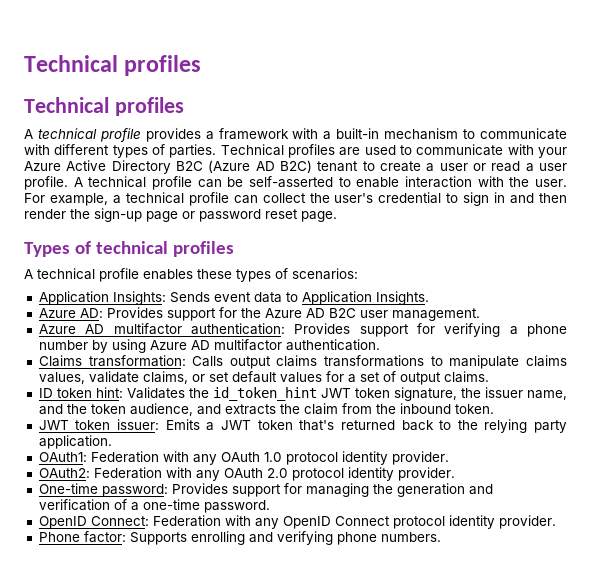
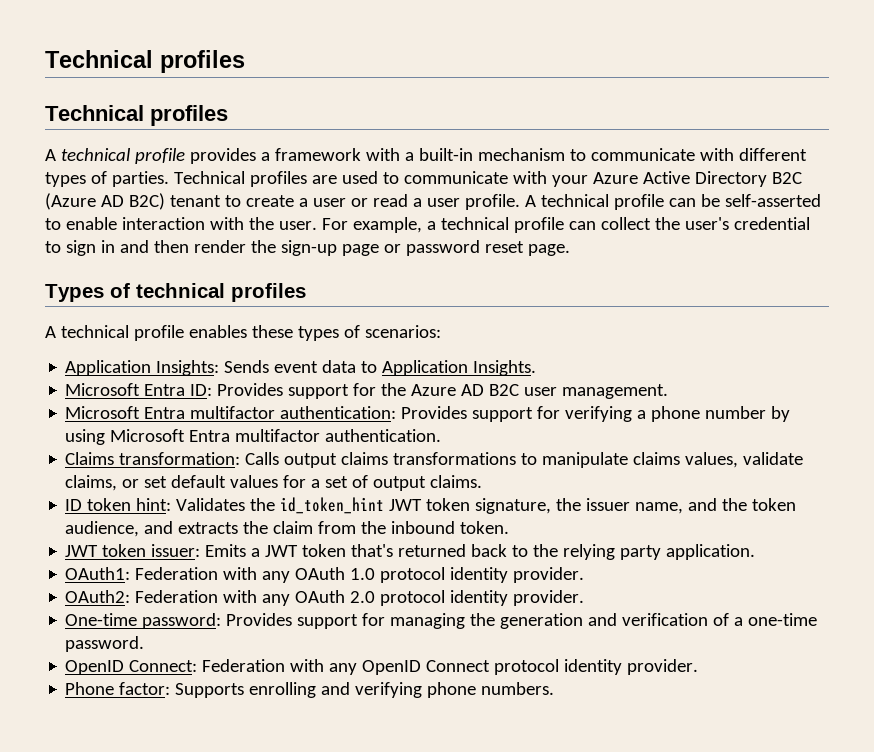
- Azure AD: Provides support for the Azure AD B2C user management.
+ Microsoft Entra ID: Provides support for the Azure AD B2C user management.
- Azure AD multifactor authentication: Provides support for verifying a phone number by using Azure AD multifactor authentication.
+ Microsoft Entra multifactor authentication: Provides support for verifying a phone number by using Microsoft Entra multifactor authentication.

